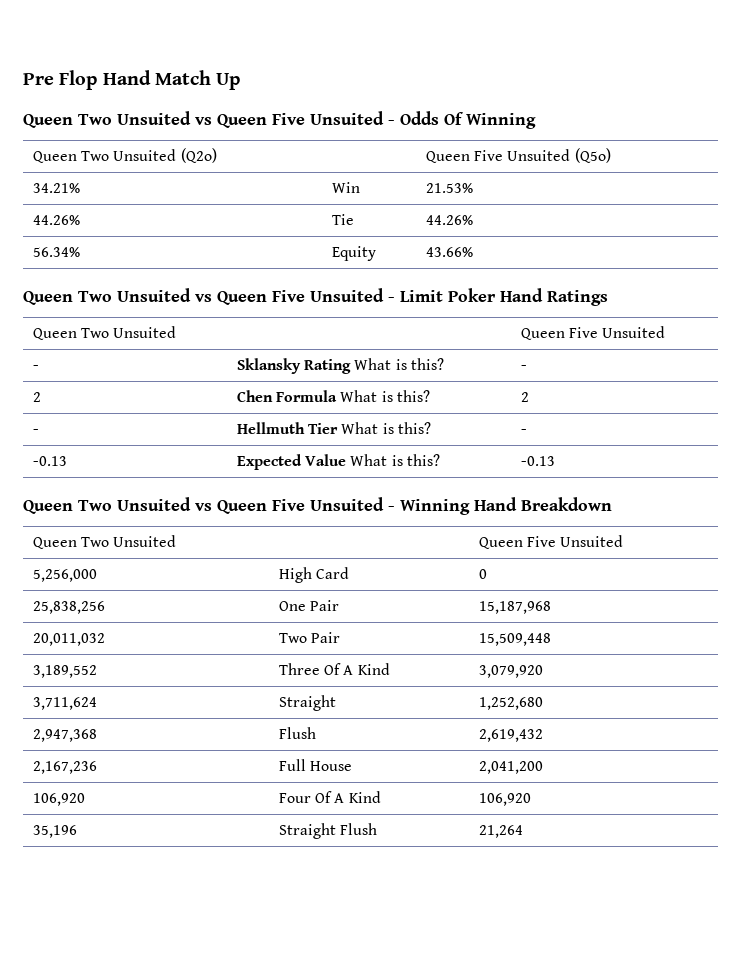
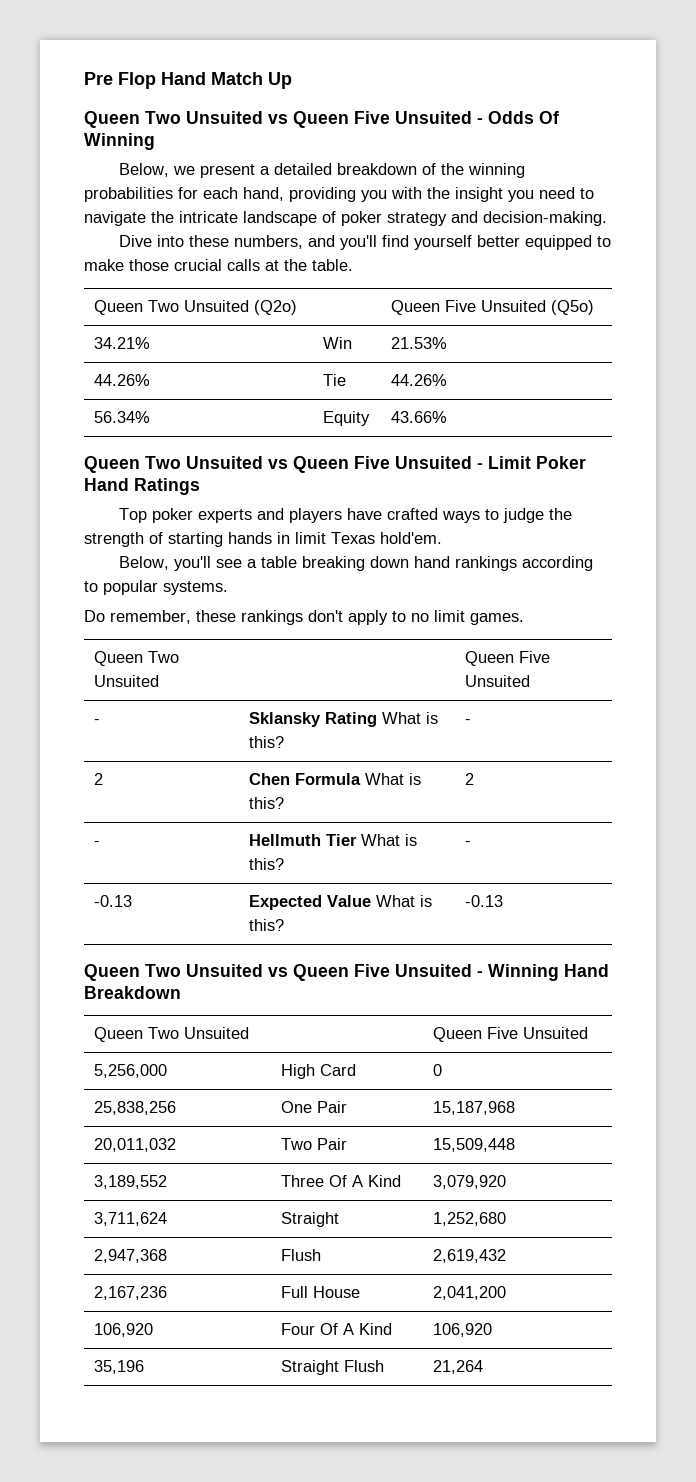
+ Below, we present a detailed breakdown of the winning probabilities for each hand, providing you with the insight you need to navigate the intricate landscape of poker strategy and decision-making.
+ Dive into these numbers, and you'll find yourself better equipped to make those crucial calls at the table.
+ Top poker experts and players have crafted ways to judge the strength of starting hands in limit Texas hold'em.
+ Below, you'll see a table breaking down hand rankings according to popular systems.
+ Do remember, these rankings don't apply to no limit games.

